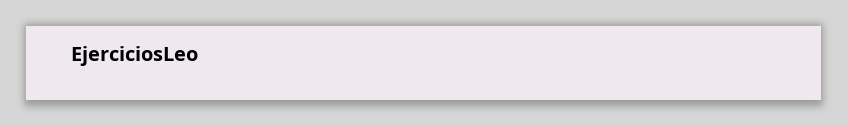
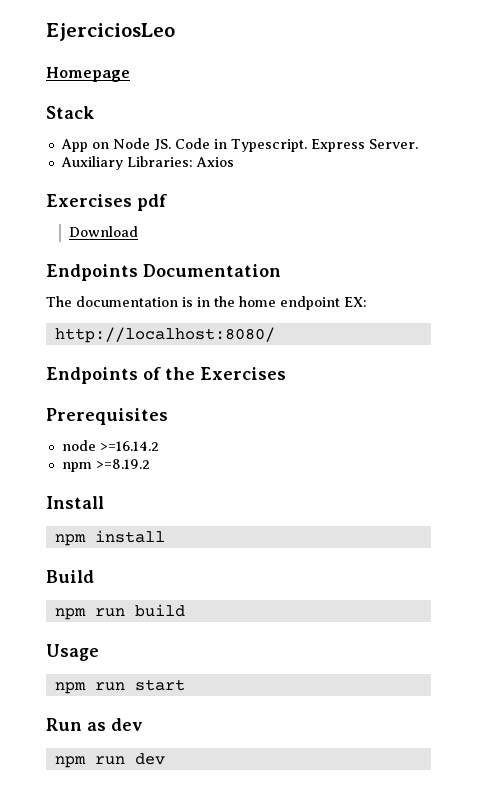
+ Homepage
+ Stack
+ App on Node JS. Code in Typescript. Express Server.
+ Auxiliary Libraries: Axios
+ Exercises pdf
+ Download
+ Endpoints Documentation
+ The documentation is in the home endpoint EX:
+ http://localhost:8080/
+ Endpoints of the Exercises
+ Prerequisites
+ node >=16.14.2
+ npm >=8.19.2
+ Install
+ npm install
+ Build
+ npm run build
+ Usage
+ npm run start
+ Run as dev
+ npm run dev

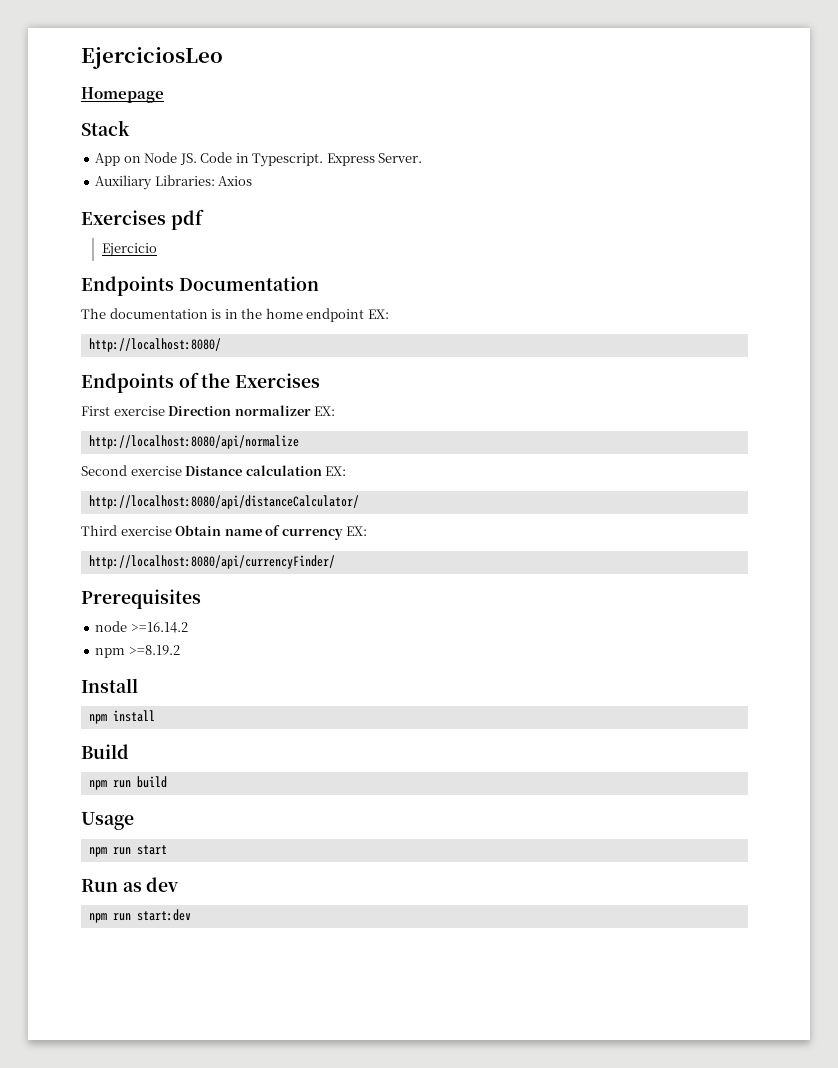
- Download
+ Ejercicio
+ First exercise Direction normalizer EX:
+ http://localhost:8080/api/normalize
+ Second exercise Distance calculation EX:
+ http://localhost:8080/api/distanceCalculator/
+ Third exercise Obtain name of currency EX:
+ http://localhost:8080/api/currencyFinder/
- npm run dev
+ npm run start:dev

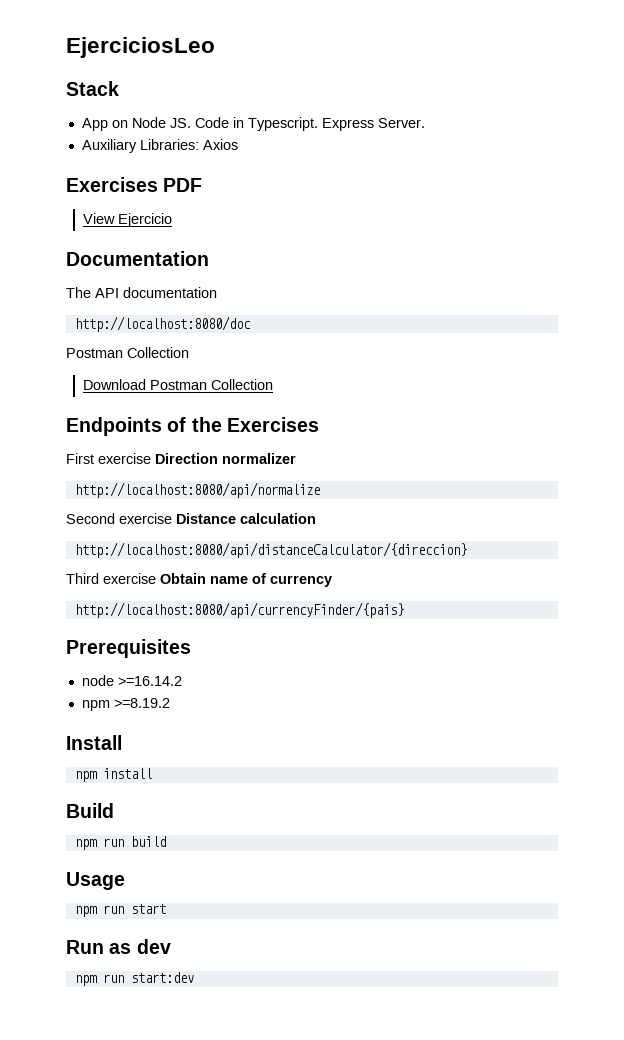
- Homepage
- Exercises pdf
- Ejercicio
+ Exercises PDF
+ View Ejercicio
- Endpoints Documentation
+ Documentation
- The documentation is in the home endpoint EX:
- http://localhost:8080/
+ The API documentation
+ http://localhost:8080/doc
+ Postman Collection
+ Download Postman Collection
- First exercise Direction normalizer EX:
+ First exercise Direction normalizer
- Second exercise Distance calculation EX:
- http://localhost:8080/api/distanceCalculator/
+ Second exercise Distance calculation
+ http://localhost:8080/api/distanceCalculator/{direccion}
- Third exercise Obtain name of currency EX:
- http://localhost:8080/api/currencyFinder/
+ Third exercise Obtain name of currency
+ http://localhost:8080/api/currencyFinder/{pais}

